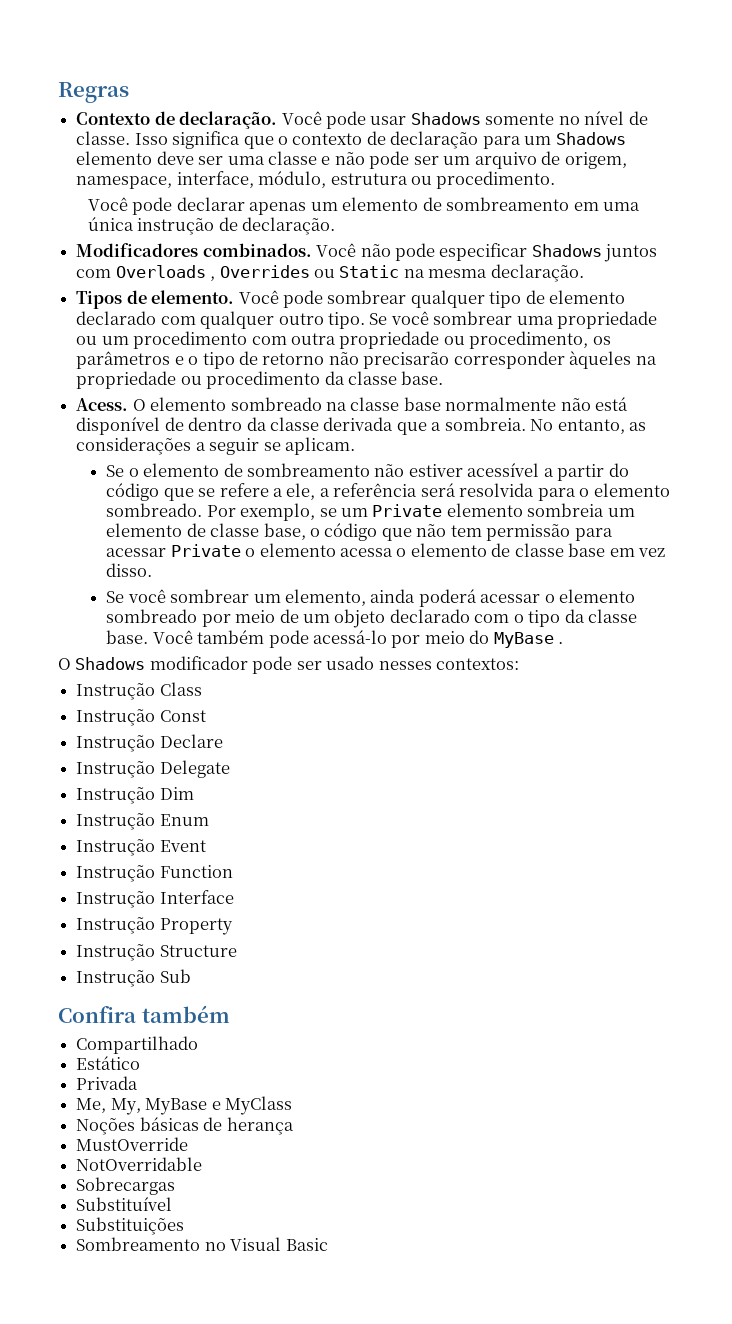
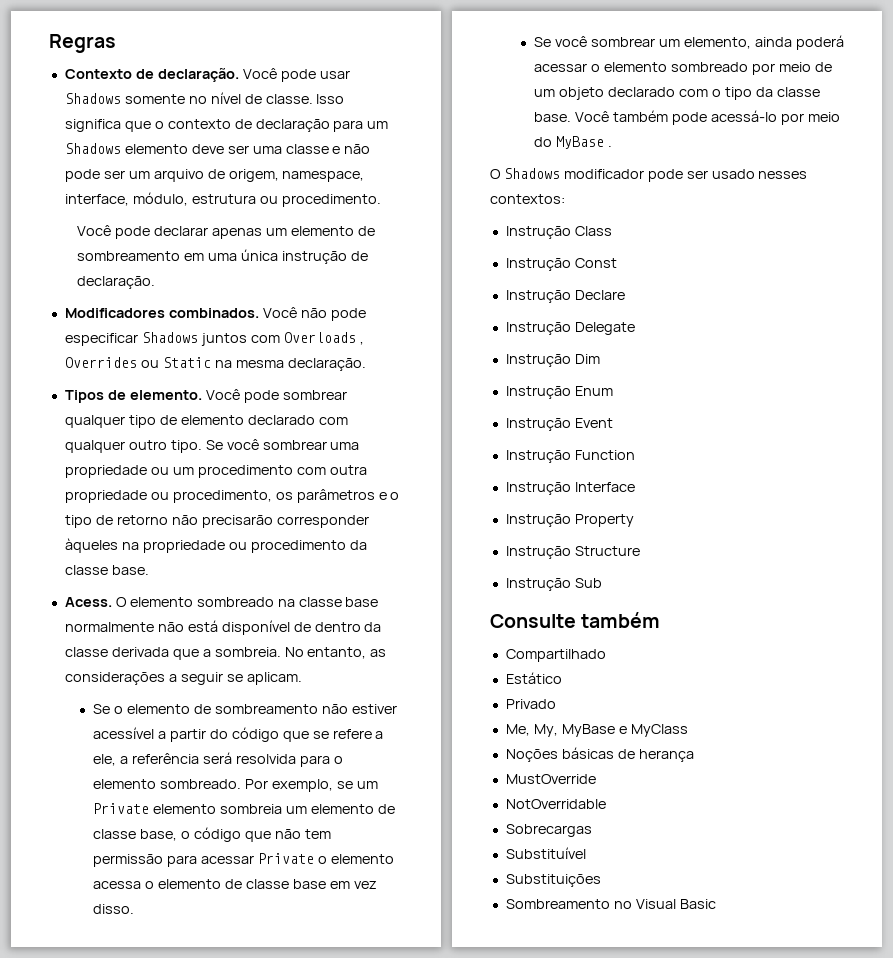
- Confira também
+ Consulte também
- Privada
+ Privado

